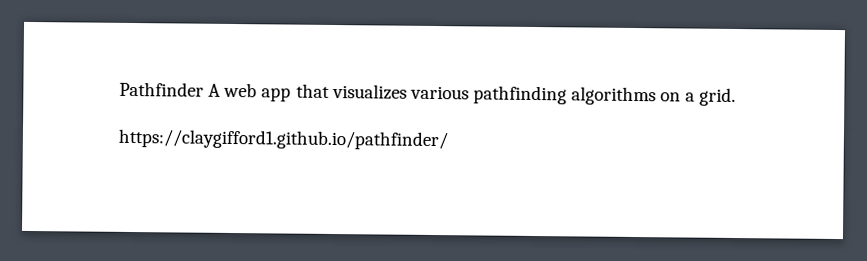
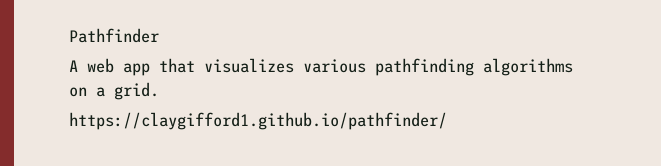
- Pathfinder A web app that visualizes various pathfinding algorithms on a grid.
+ Pathfinder
+ A web app that visualizes various pathfinding algorithms on a grid.

